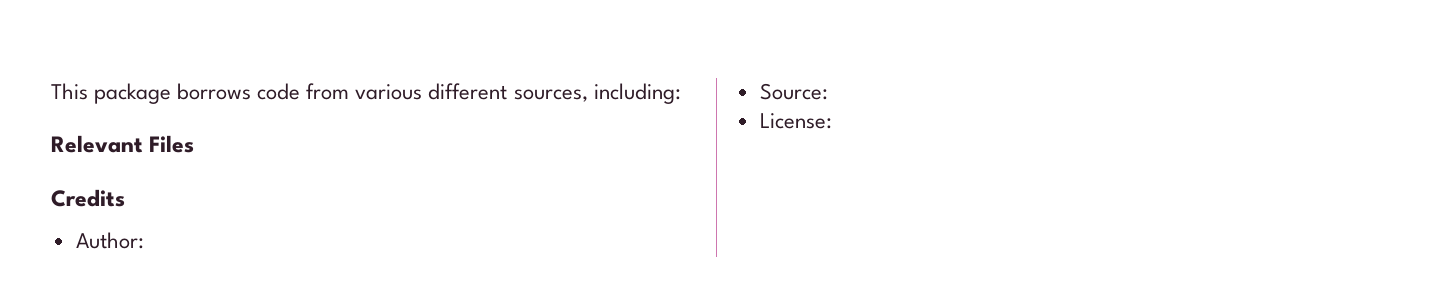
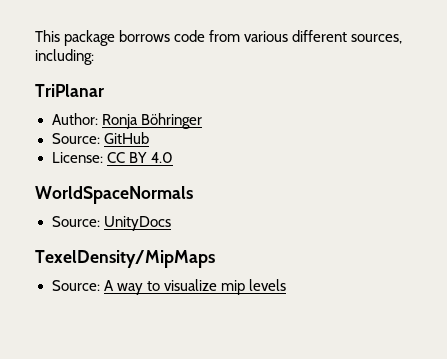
- Relevant Files
- Credits
+ TriPlanar
- Author:
- Source:
+ Author: Ronja Böhringer
+ Source: GitHub
- License:
+ License: CC BY 4.0
+ WorldSpaceNormals
+ Source: UnityDocs
+ TexelDensity/MipMaps
+ Source: A way to visualize mip levels

